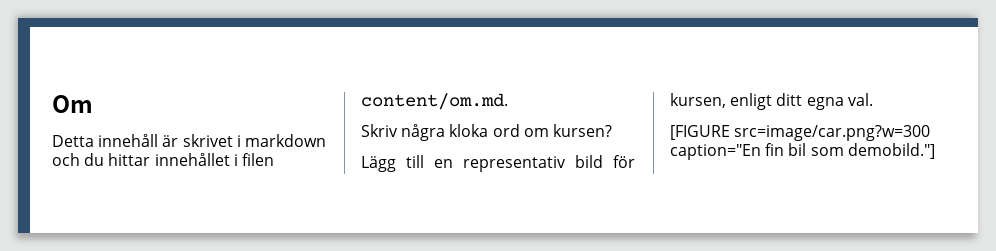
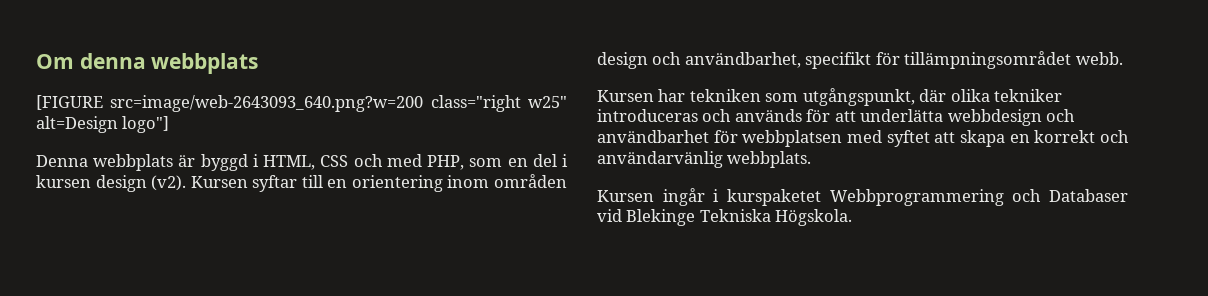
- Om
- Detta innehåll är skrivet i markdown och du hittar innehållet i filen content/om.md.
- Skriv några kloka ord om kursen?
- Lägg till en representativ bild för kursen, enligt ditt egna val.
- [FIGURE src=image/car.png?w=300 caption="En fin bil som demobild."]
+ Om denna webbplats
+ [FIGURE src=image/web-2643093_640.png?w=200 class="right w25" alt=Design logo"]
+ Denna webbplats är byggd i HTML, CSS och med PHP, som en del i kursen design (v2). Kursen syftar till en orientering inom områden design och användbarhet, specifikt för tillämpningsområdet webb.
+ Kursen har tekniken som utgångspunkt, där olika tekniker introduceras och används för att underlätta webbdesign och användbarhet för webbplatsen med syftet att skapa en korrekt och användarvänlig webbplats.
+ Kursen ingår i kurspaketet Webbprogrammering och Databaser vid Blekinge Tekniska Högskola.

